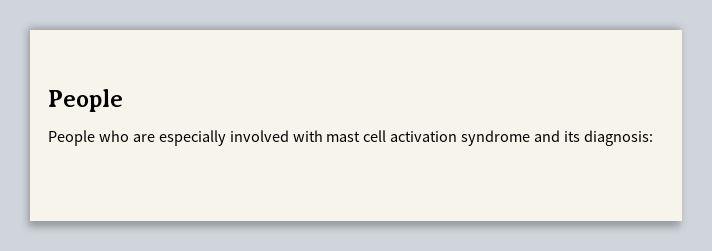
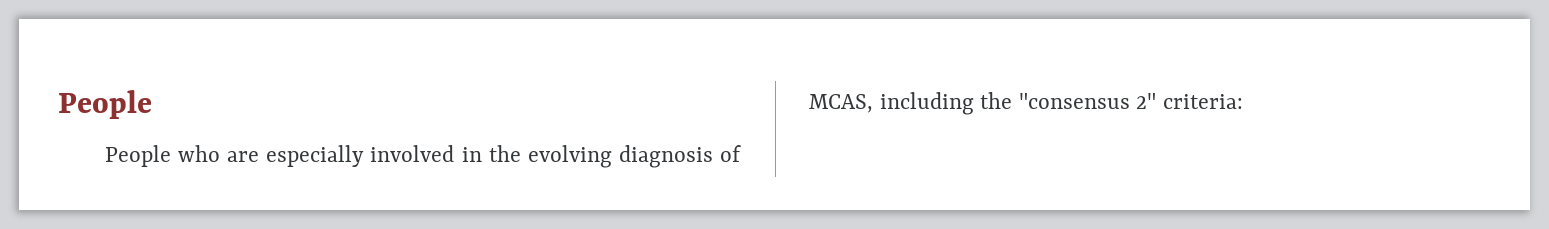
- People who are especially involved with mast cell activation syndrome and its diagnosis:
+ People who are especially involved in the evolving diagnosis of MCAS, including the "consensus 2" criteria:

